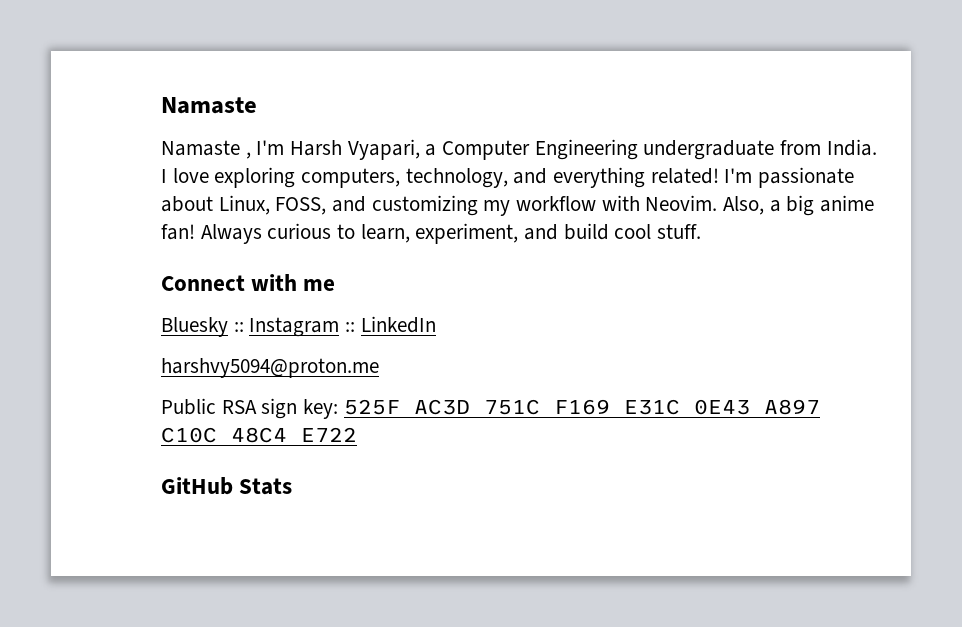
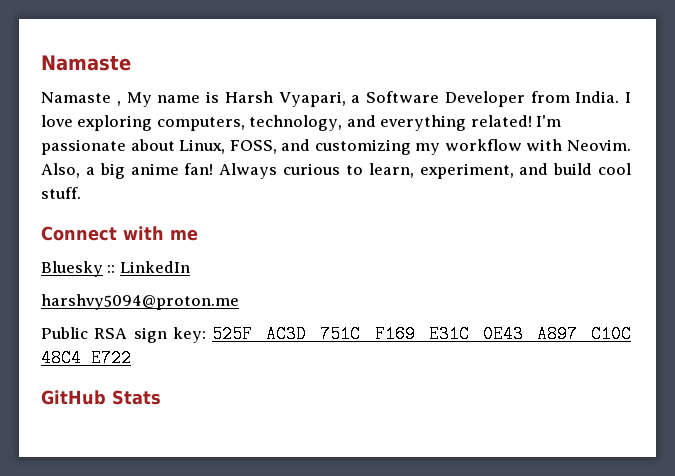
- Namaste , I'm Harsh Vyapari, a Computer Engineering undergraduate from India.
+ Namaste , My name is Harsh Vyapari, a Software Developer from India.
- Bluesky :: Instagram :: LinkedIn
+ Bluesky :: LinkedIn

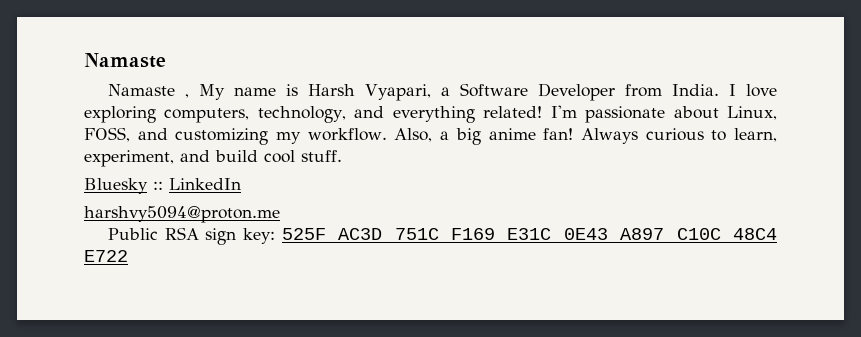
- I'm passionate about Linux, FOSS, and customizing my workflow with Neovim.
+ I'm passionate about Linux, FOSS, and customizing my workflow.
- Connect with me
- GitHub Stats

